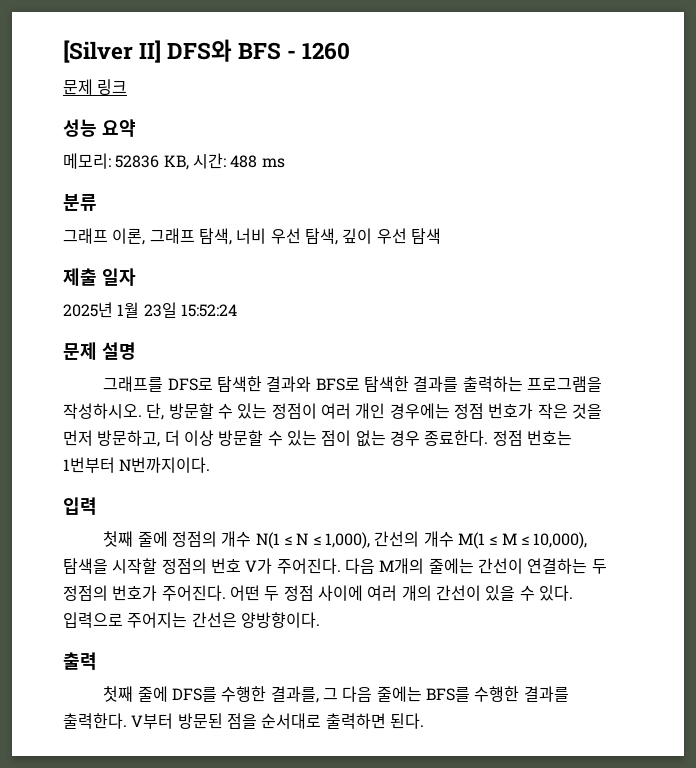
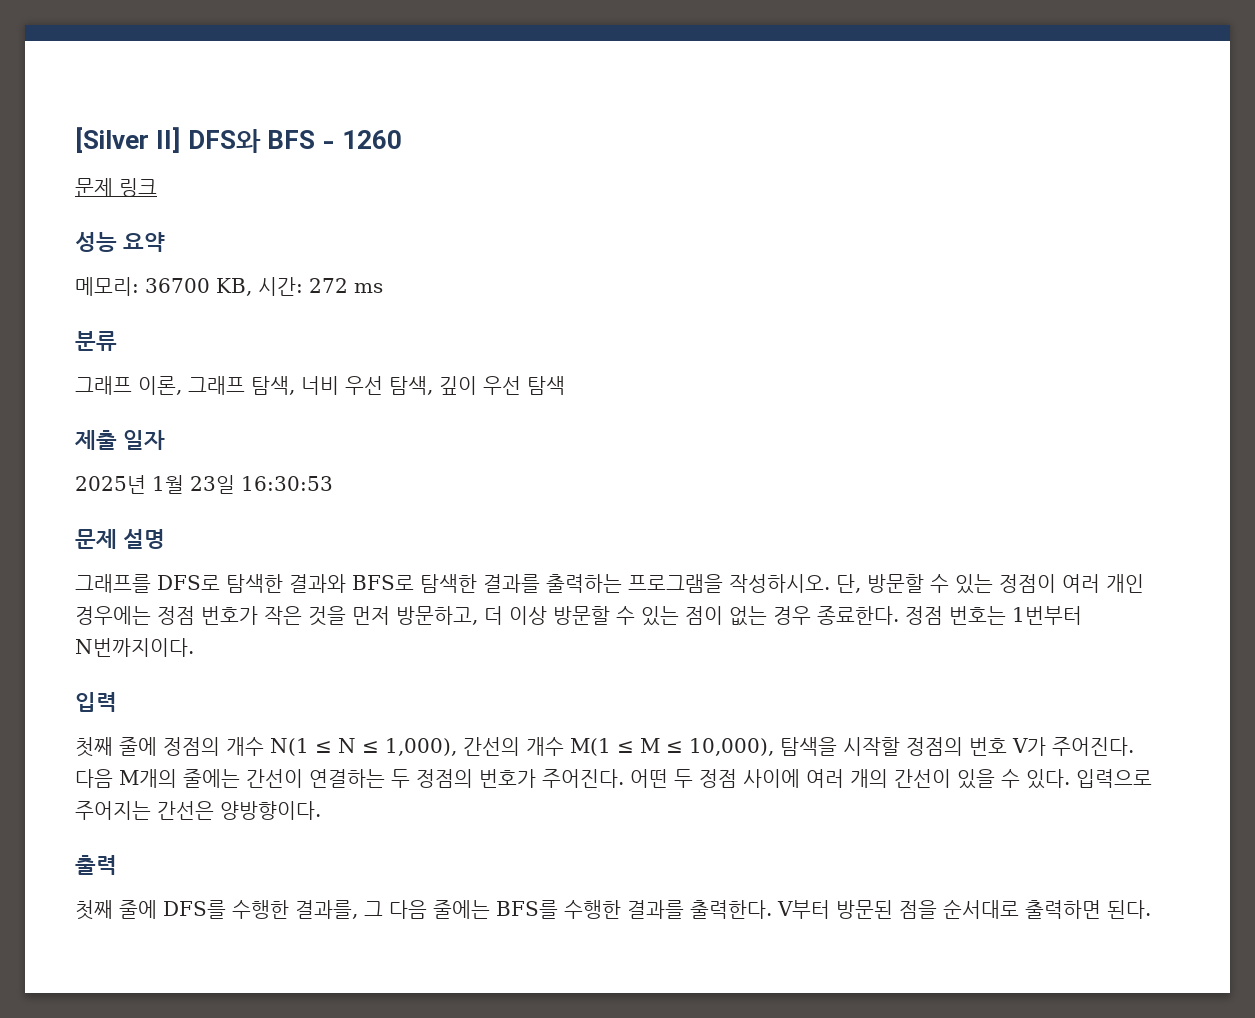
- 메모리: 52836 KB, 시간: 488 ms
+ 메모리: 36700 KB, 시간: 272 ms
- 2025년 1월 23일 15:52:24
+ 2025년 1월 23일 16:30:53

